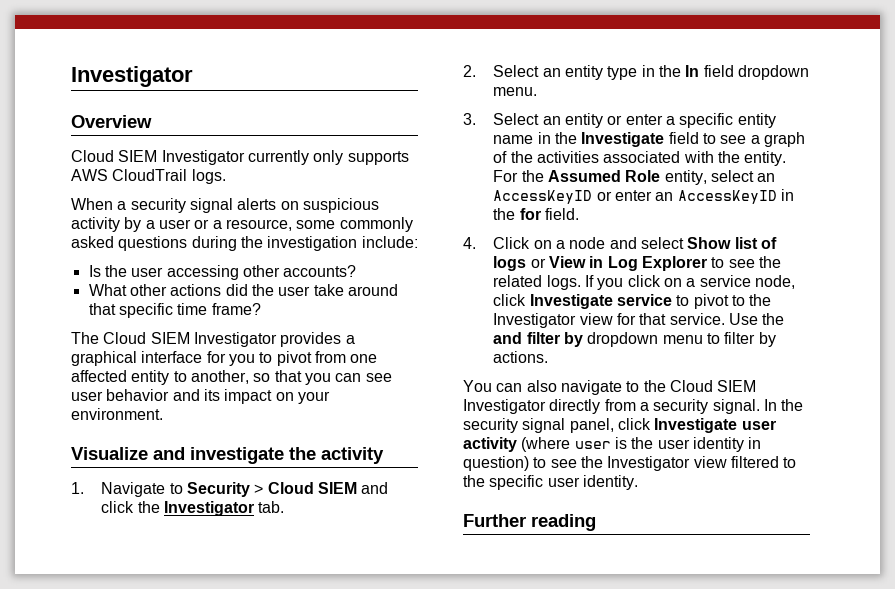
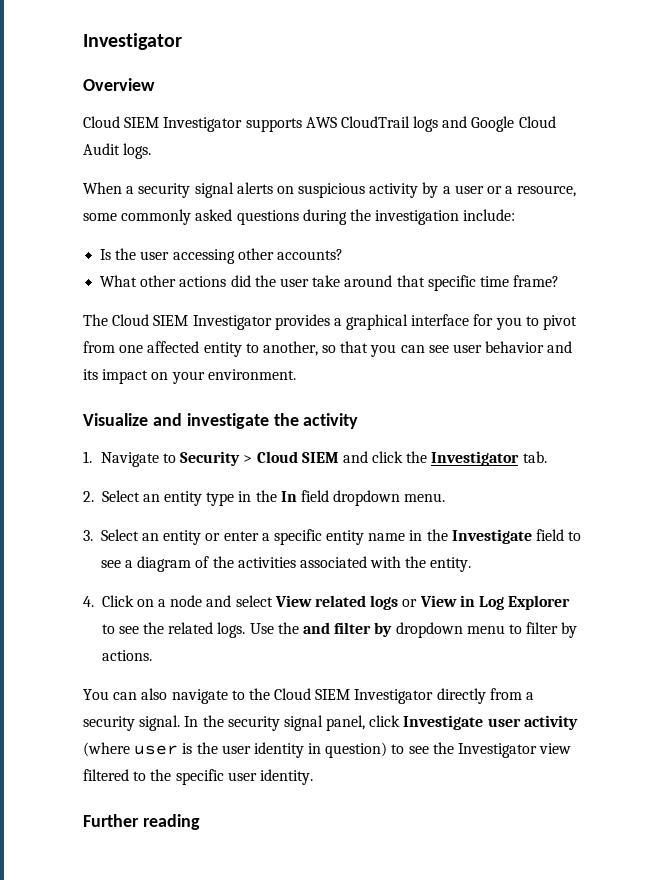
- Cloud SIEM Investigator currently only supports AWS CloudTrail logs.
+ Cloud SIEM Investigator supports AWS CloudTrail logs and Google Cloud Audit logs.
- 3. Select an entity or enter a specific entity name in the Investigate field to see a graph of the activities associated with the entity. For the Assumed Role entity, select an AccessKeyID or enter an AccessKeyID in the for field.
+ 3. Select an entity or enter a specific entity name in the Investigate field to see a diagram of the activities associated with the entity.
- 4. Click on a node and select Show list of logs or View in Log Explorer to see the related logs.
+ 4. Click on a node and select View related logs or View in Log Explorer to see the related logs.
- If you click on a service node, click Investigate service to pivot to the Investigator view for that service.

